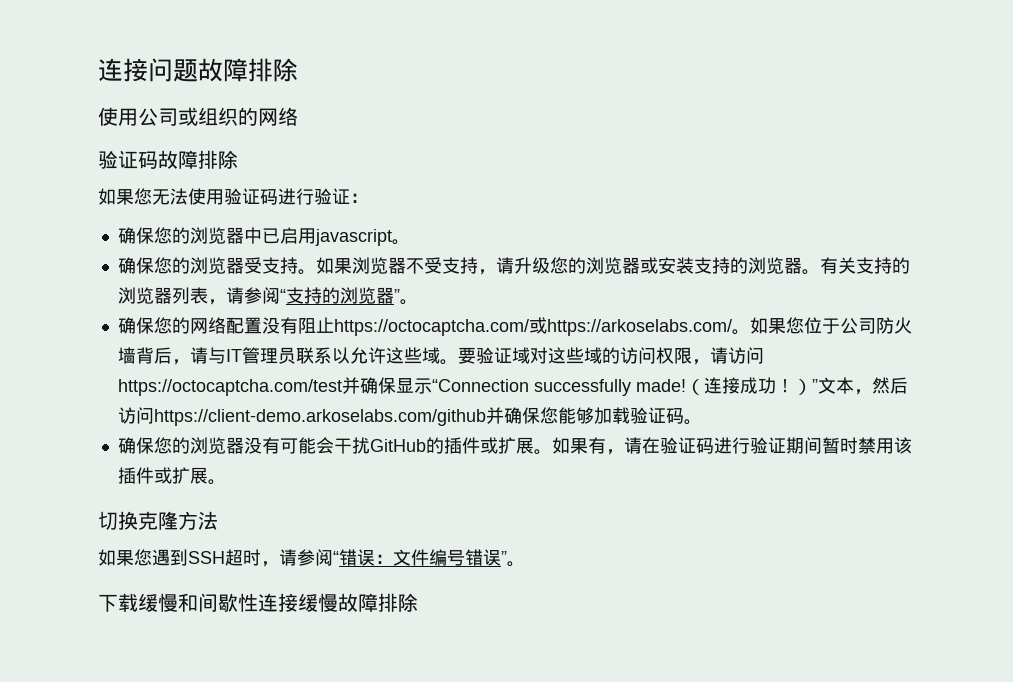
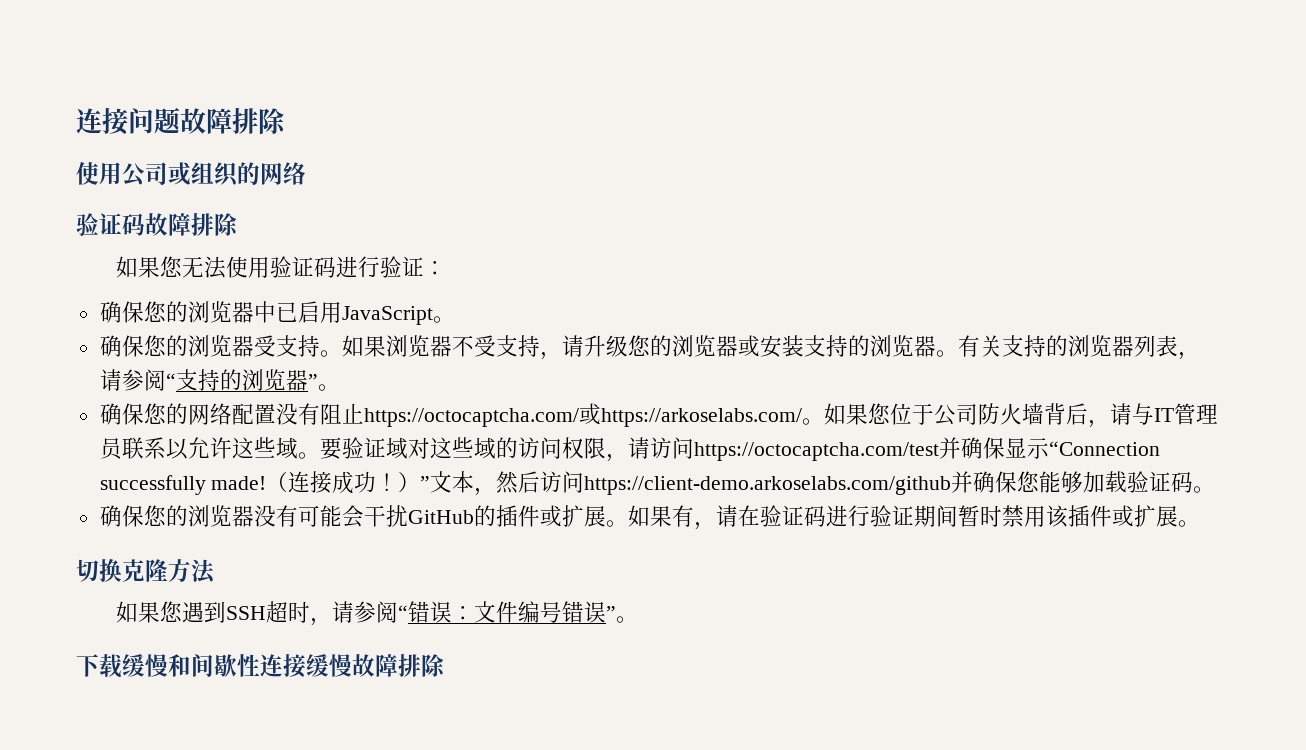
- 确保您的浏览器中已启用javascript。
+ 确保您的浏览器中已启用JavaScript。

